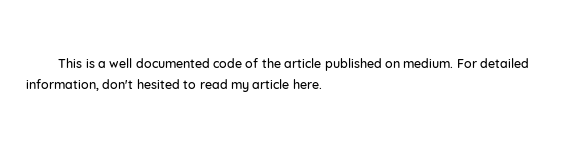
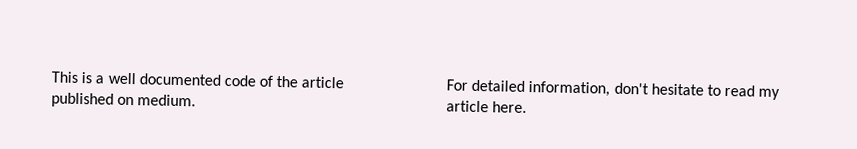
- This is a well documented code of the article published on medium. For detailed information, don't hesited to read my article here.
+ This is a well documented code of the article published on medium.
+ For detailed information, don't hesitate to read my article here.

